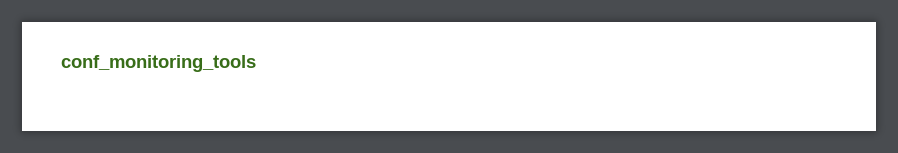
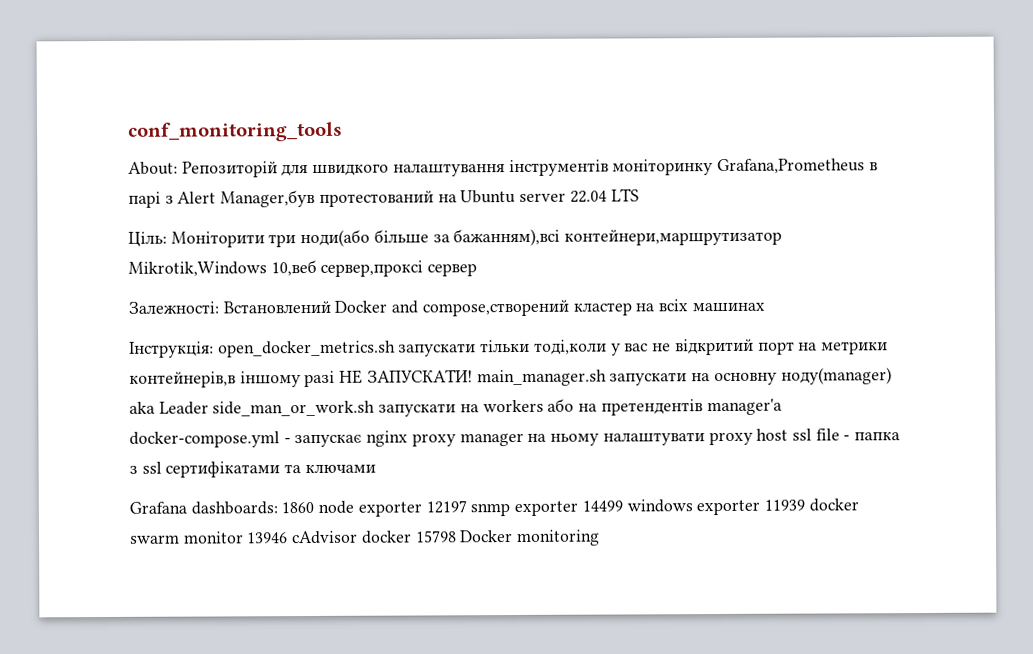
+ About: Репозиторій для швидкого налаштування інструментів моніторинку Grafana,Prometheus в парі з Alert Manager,був протестований на Ubuntu server 22.04 LTS
+ Ціль: Моніторити три ноди(або більше за бажанням),всі контейнери,маршрутизатор Mikrotik,Windows 10,веб сервер,проксі сервер
+ Залежності: Встановлений Docker and compose,створений кластер на всіх машинах
+ Інструкція: open_docker_metrics.sh запускати тільки тоді,коли у вас не відкритий порт на метрики контейнерів,в іншому разі НЕ ЗАПУСКАТИ! main_manager.sh запускати на основну ноду(manager) aka Leader side_man_or_work.sh запускати на workers або на претендентів manager'а docker-compose.yml - запускає nginx proxy manager на ньому налаштувати proxy host ssl file - папка з ssl сертифікатами та ключами
+ Grafana dashboards: 1860 node exporter 12197 snmp exporter 14499 windows exporter 11939 docker swarm monitor 13946 cAdvisor docker 15798 Docker monitoring

